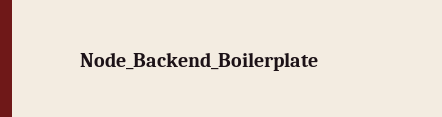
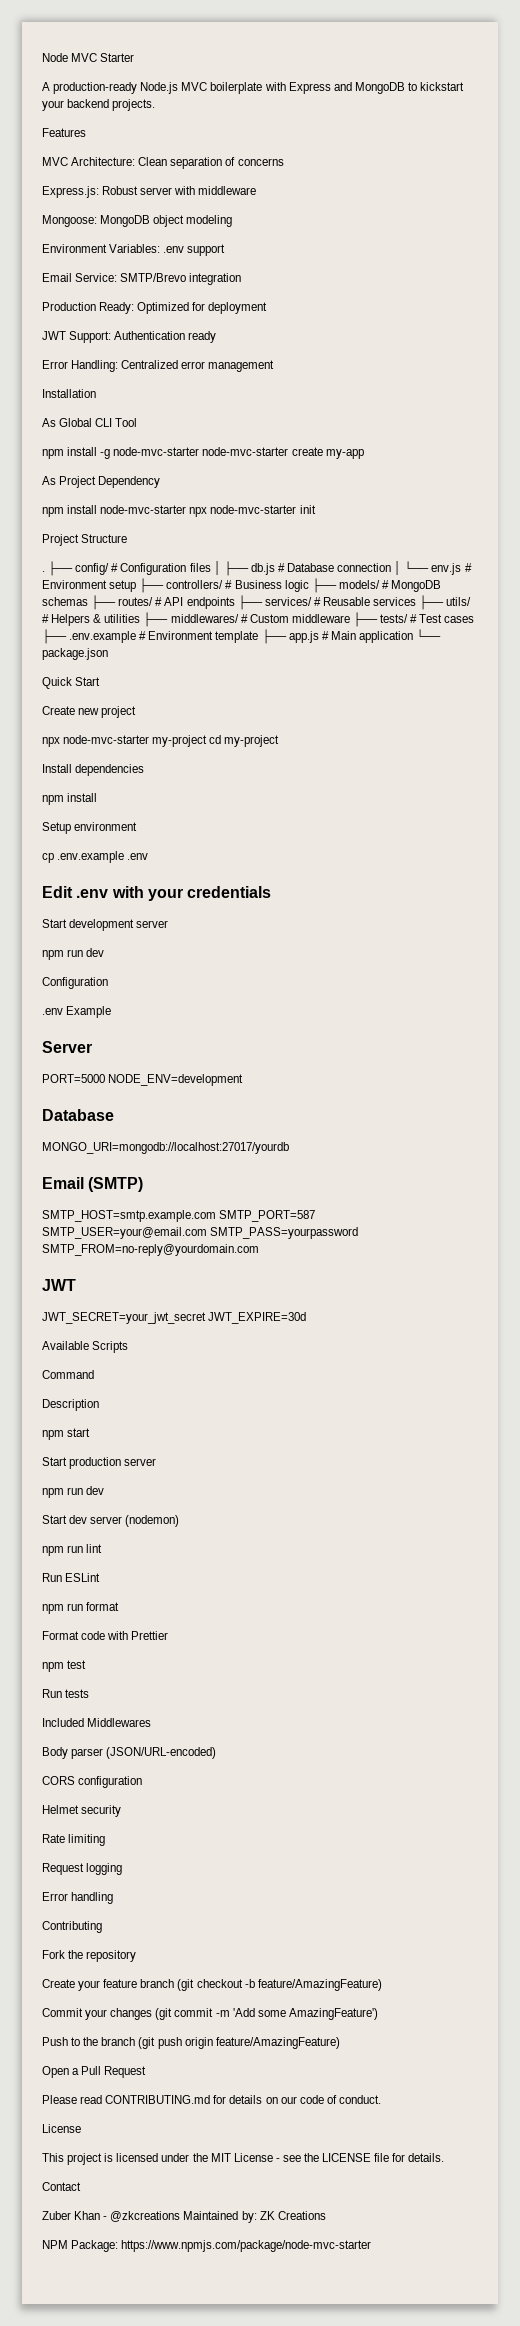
- Node_Backend_Boilerplate
+ Node MVC Starter
+ A production-ready Node.js MVC boilerplate with Express and MongoDB to kickstart your backend projects.
+ Features
+ MVC Architecture: Clean separation of concerns
+ Express.js: Robust server with middleware
+ Mongoose: MongoDB object modeling
+ Environment Variables: .env support
+ Email Service: SMTP/Brevo integration
+ Production Ready: Optimized for deployment
+ JWT Support: Authentication ready
+ Error Handling: Centralized error management
+ Installation
+ As Global CLI Tool
+ npm install -g node-mvc-starter node-mvc-starter create my-app
+ As Project Dependency
+ npm install node-mvc-starter npx node-mvc-starter init
+ Project Structure
+ . ├── config/ # Configuration files │ ├── db.js # Database connection │ └── env.js # Environment setup ├── controllers/ # Business logic ├── models/ # MongoDB schemas ├── routes/ # API endpoints ├── services/ # Reusable services ├── utils/ # Helpers & utilities ├── middlewares/ # Custom middleware ├── tests/ # Test cases ├── .env.example # Environment template ├── app.js # Main application └── package.json
+ Quick Start
+ Create new project
+ npx node-mvc-starter my-project cd my-project
+ Install dependencies
+ npm install
+ Setup environment
+ cp .env.example .env
+ Edit .env with your credentials
+ Start development server
+ npm run dev
+ Configuration
+ .env Example
+ Server
+ PORT=5000 NODE_ENV=development
+ Database
+ MONGO_URI=mongodb://localhost:27017/yourdb
+ Email (SMTP)
+ SMTP_HOST=smtp.example.com SMTP_PORT=587 SMTP_USER=your@email.com SMTP_PASS=yourpassword SMTP_FROM=no-reply@yourdomain.com
+ JWT
+ JWT_SECRET=your_jwt_secret JWT_EXPIRE=30d
+ Available Scripts
+ Command
+ Description
+ npm start
+ Start production server
+ npm run dev
+ Start dev server (nodemon)
+ npm run lint
+ Run ESLint
+ npm run format
+ Format code with Prettier
+ npm test
+ Run tests
+ Included Middlewares
+ Body parser (JSON/URL-encoded)
+ CORS configuration
+ Helmet security
+ Rate limiting
+ Request logging
+ Error handling
+ Contributing
+ Fork the repository
+ Create your feature branch (git checkout -b feature/AmazingFeature)
+ Commit your changes (git commit -m 'Add some AmazingFeature')
+ Push to the branch (git push origin feature/AmazingFeature)
+ Open a Pull Request
+ Please read CONTRIBUTING.md for details on our code of conduct.
+ License
+ This project is licensed under the MIT License - see the LICENSE file for details.
+ Contact
+ Zuber Khan - @zkcreations Maintained by: ZK Creations
+ NPM Package: https://www.npmjs.com/package/node-mvc-starter

